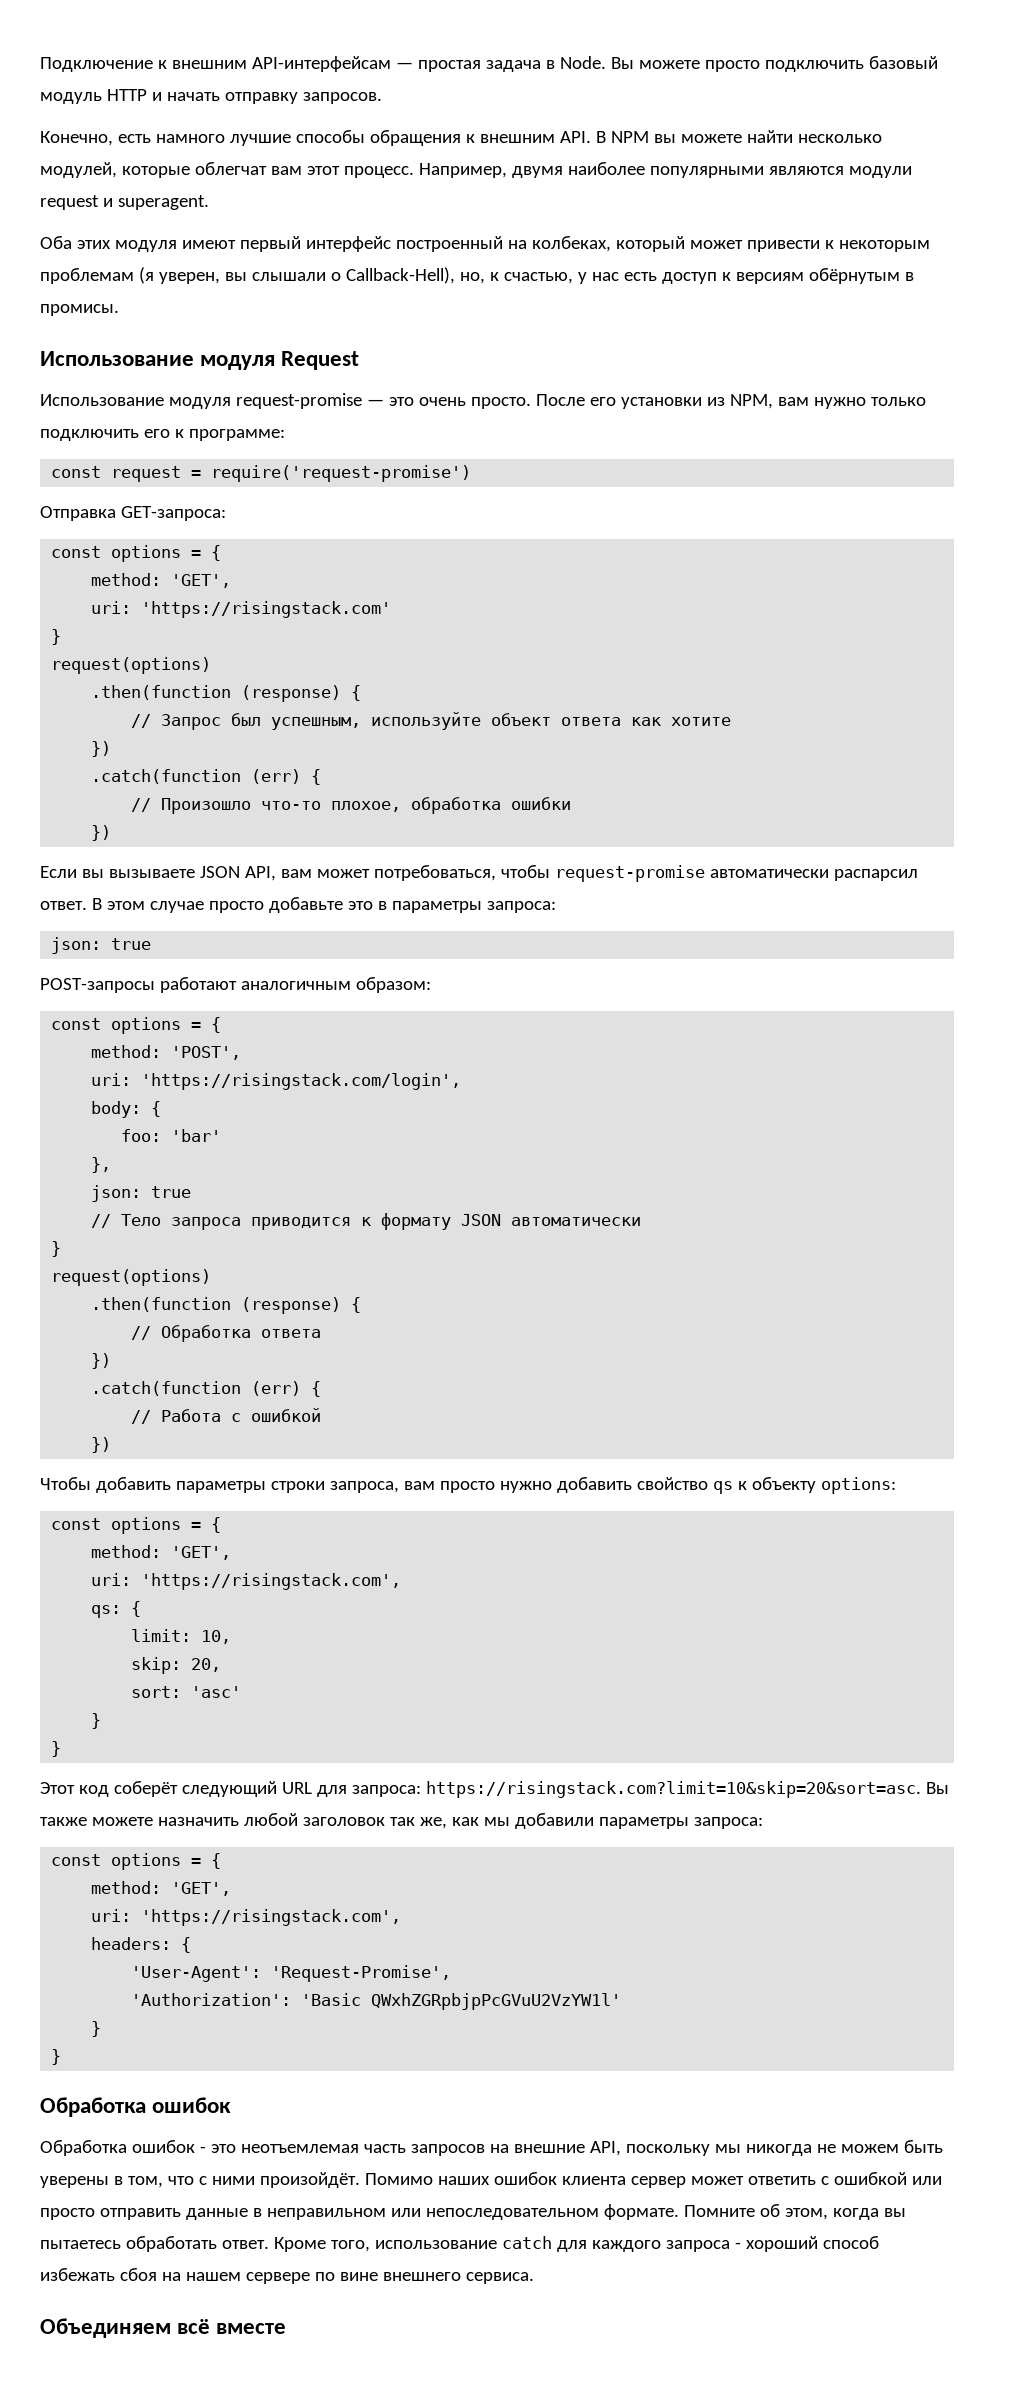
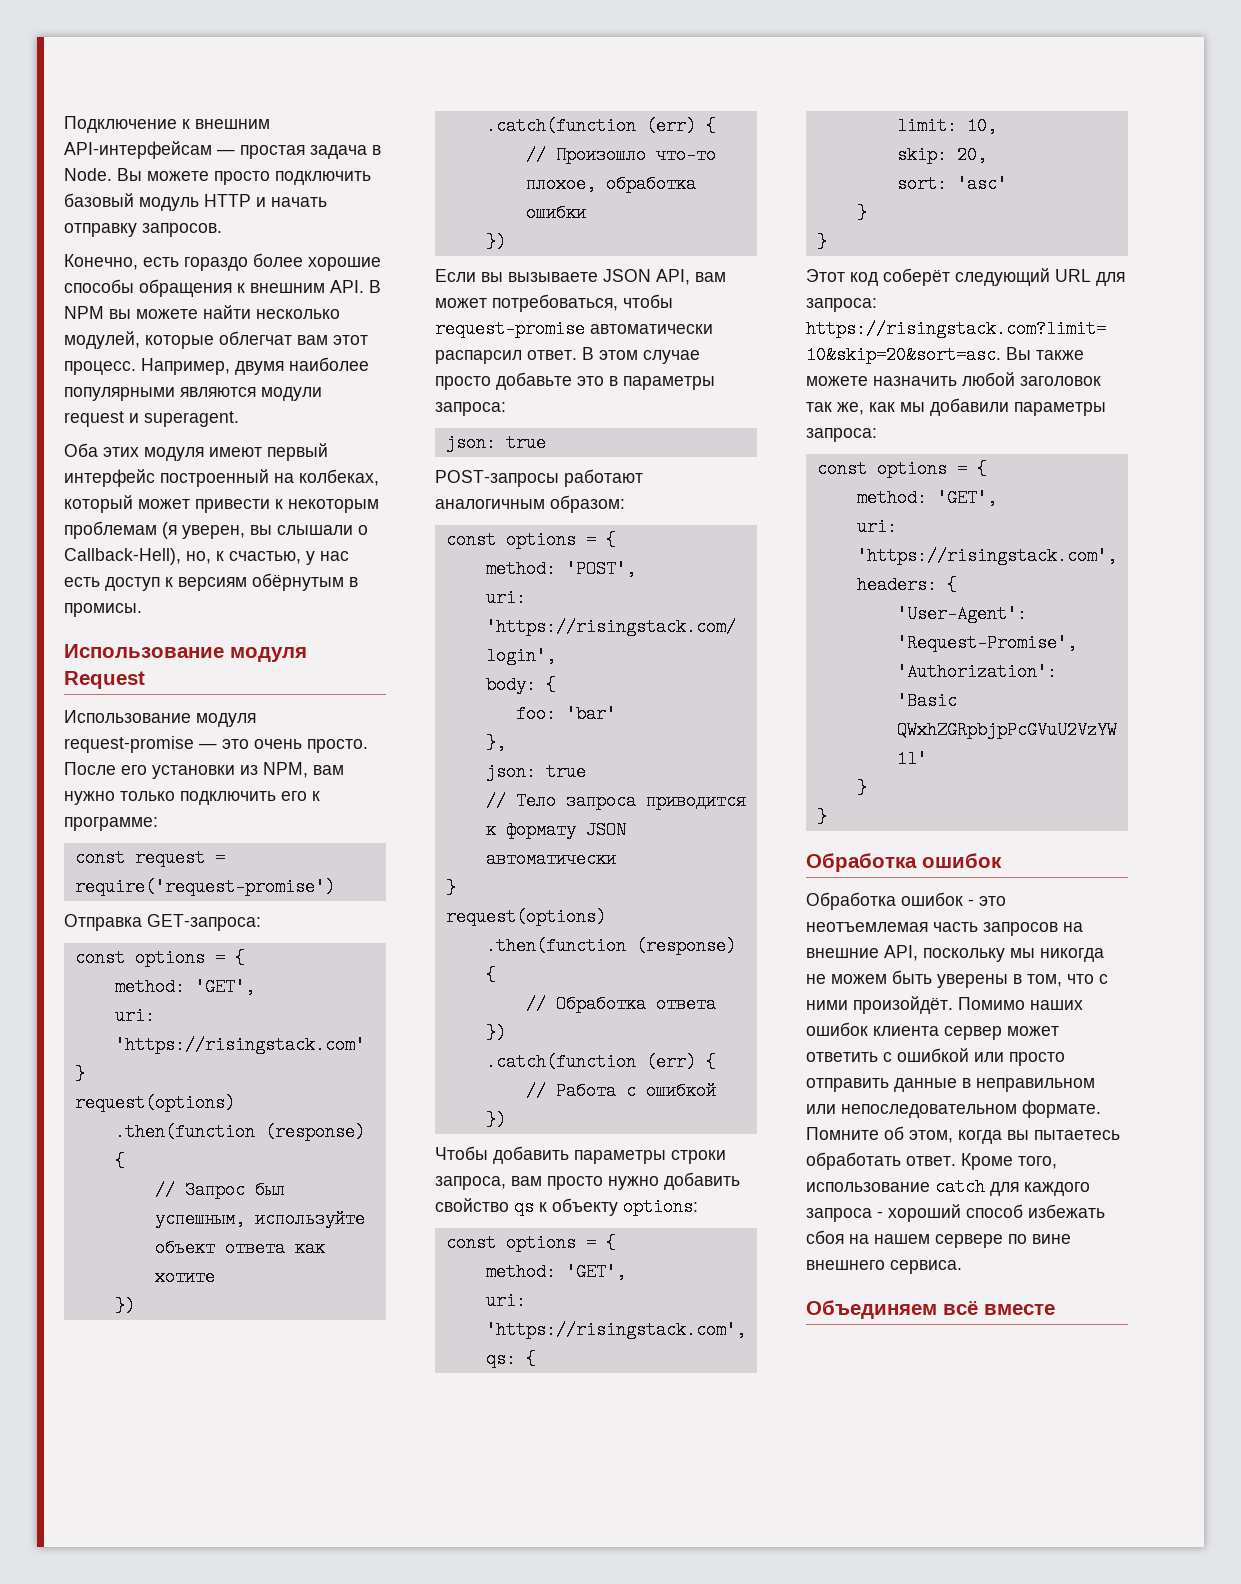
- Конечно, есть намного лучшие способы обращения к внешним API. В NPM вы можете найти несколько модулей, которые облегчат вам этот процесс.
+ Конечно, есть гораздо более хорошие способы обращения к внешним API. В NPM вы можете найти несколько модулей, которые облегчат вам этот процесс.

